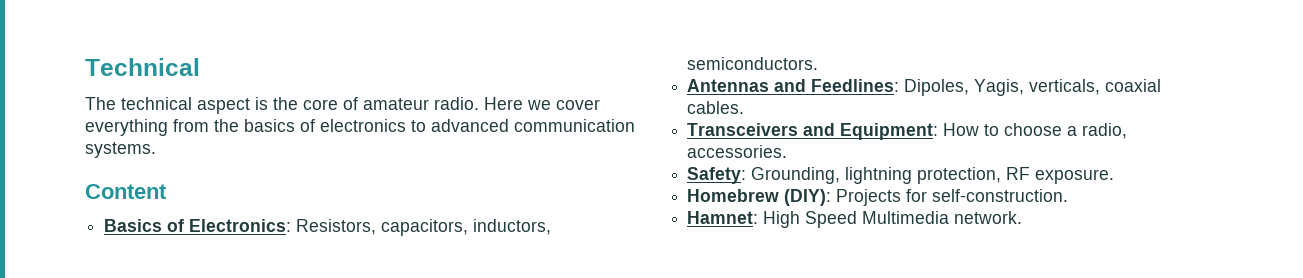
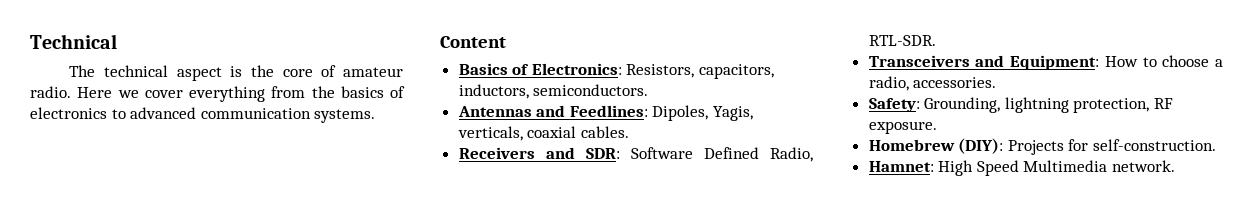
+ Receivers and SDR: Software Defined Radio, RTL-SDR.

